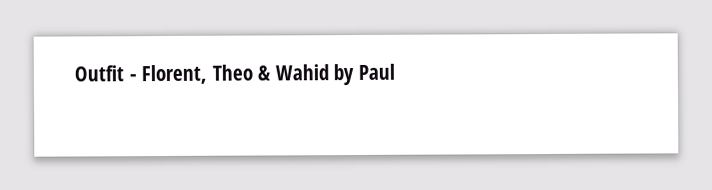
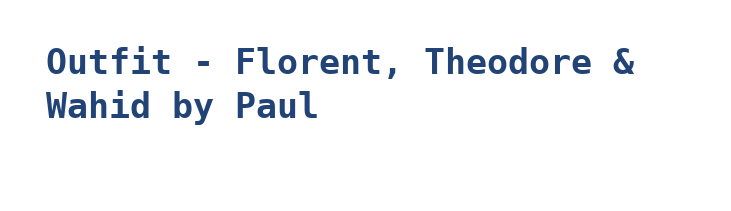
- Outfit - Florent, Theo & Wahid by Paul
+ Outfit - Florent, Theodore & Wahid by Paul

